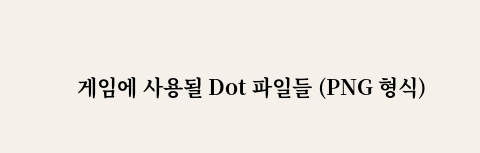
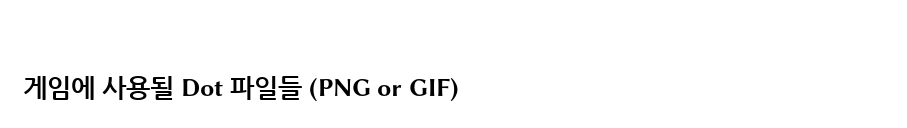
- 게임에 사용될 Dot 파일들 (PNG 형식)
+ 게임에 사용될 Dot 파일들 (PNG or GIF)

